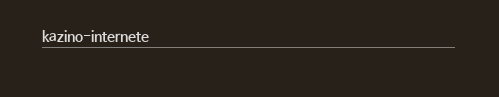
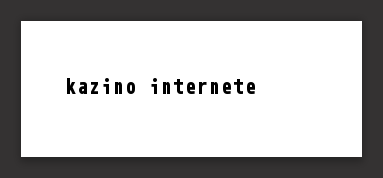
- kazino-internete
+ kazino internete

